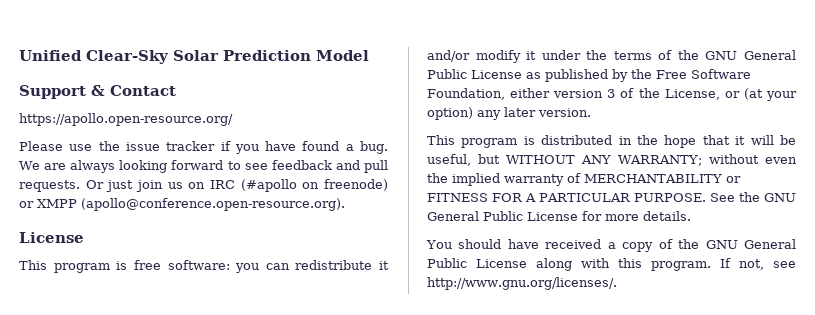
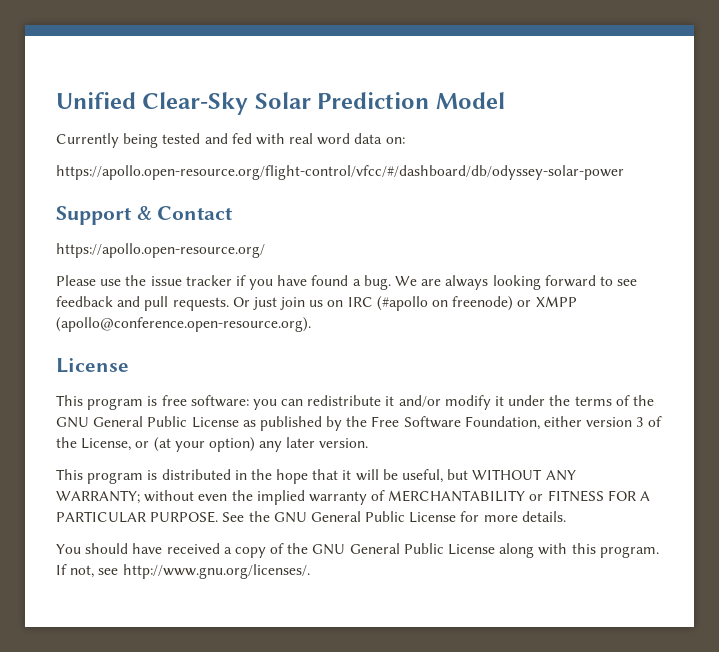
+ Currently being tested and fed with real word data on:
+ https://apollo.open-resource.org/flight-control/vfcc/#/dashboard/db/odyssey-solar-power

